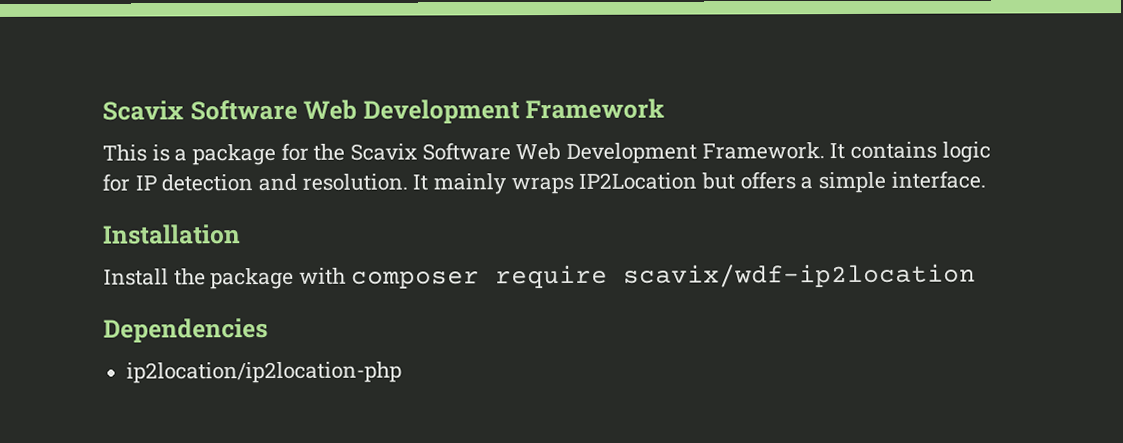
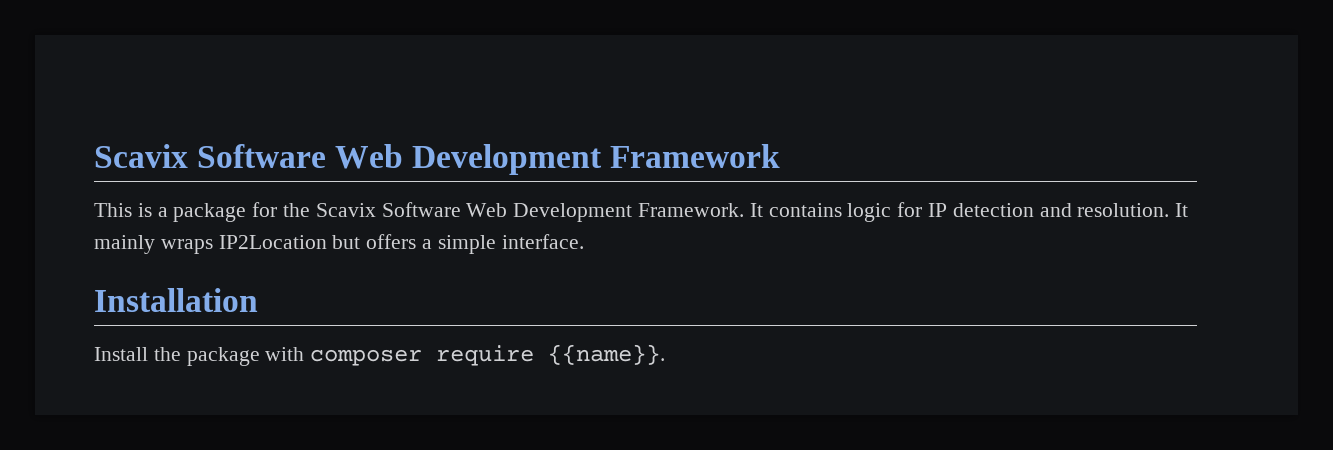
- Install the package with composer require scavix/wdf-ip2location
- Dependencies
- ip2location/ip2location-php
+ Install the package with composer require {{name}}.

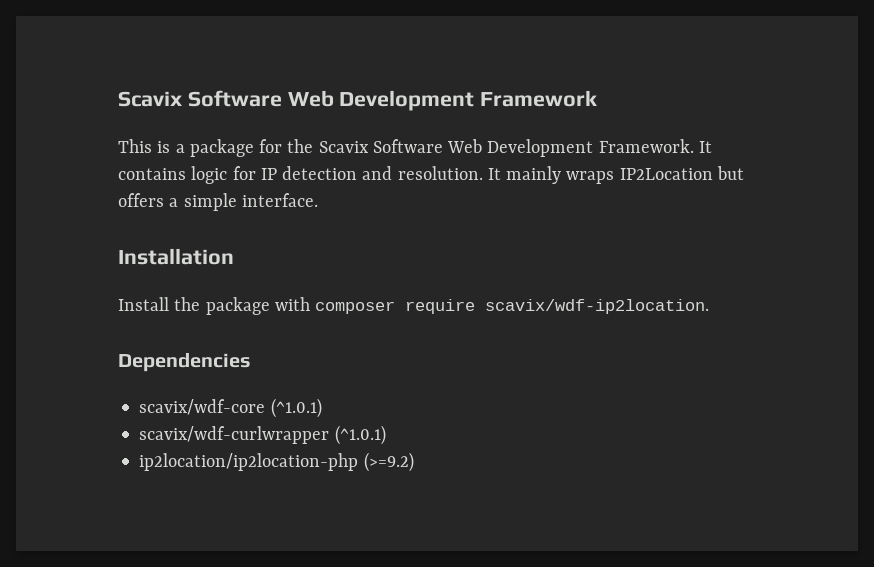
- Install the package with composer require {{name}}.
+ Install the package with composer require scavix/wdf-ip2location.
+ Dependencies
+ scavix/wdf-core (^1.0.1)
+ scavix/wdf-curlwrapper (^1.0.1)
+ ip2location/ip2location-php (>=9.2)

